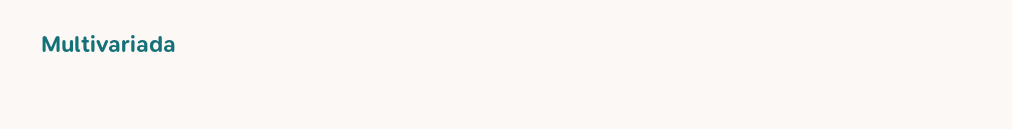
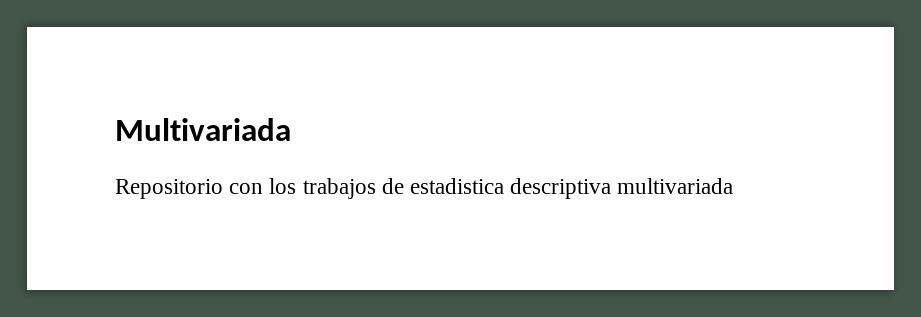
+ Repositorio con los trabajos de estadistica descriptiva multivariada

